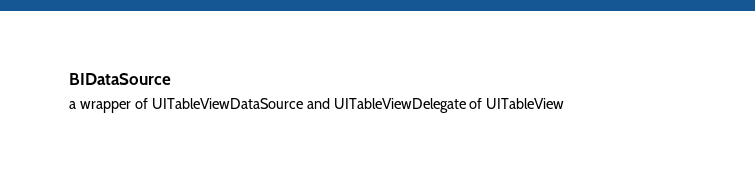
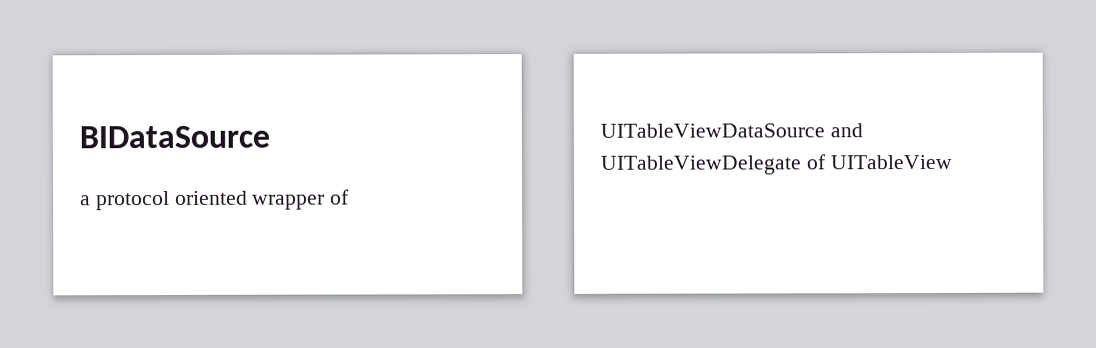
- a wrapper of UITableViewDataSource and UITableViewDelegate of UITableView
+ a protocol oriented wrapper of UITableViewDataSource and UITableViewDelegate of UITableView

